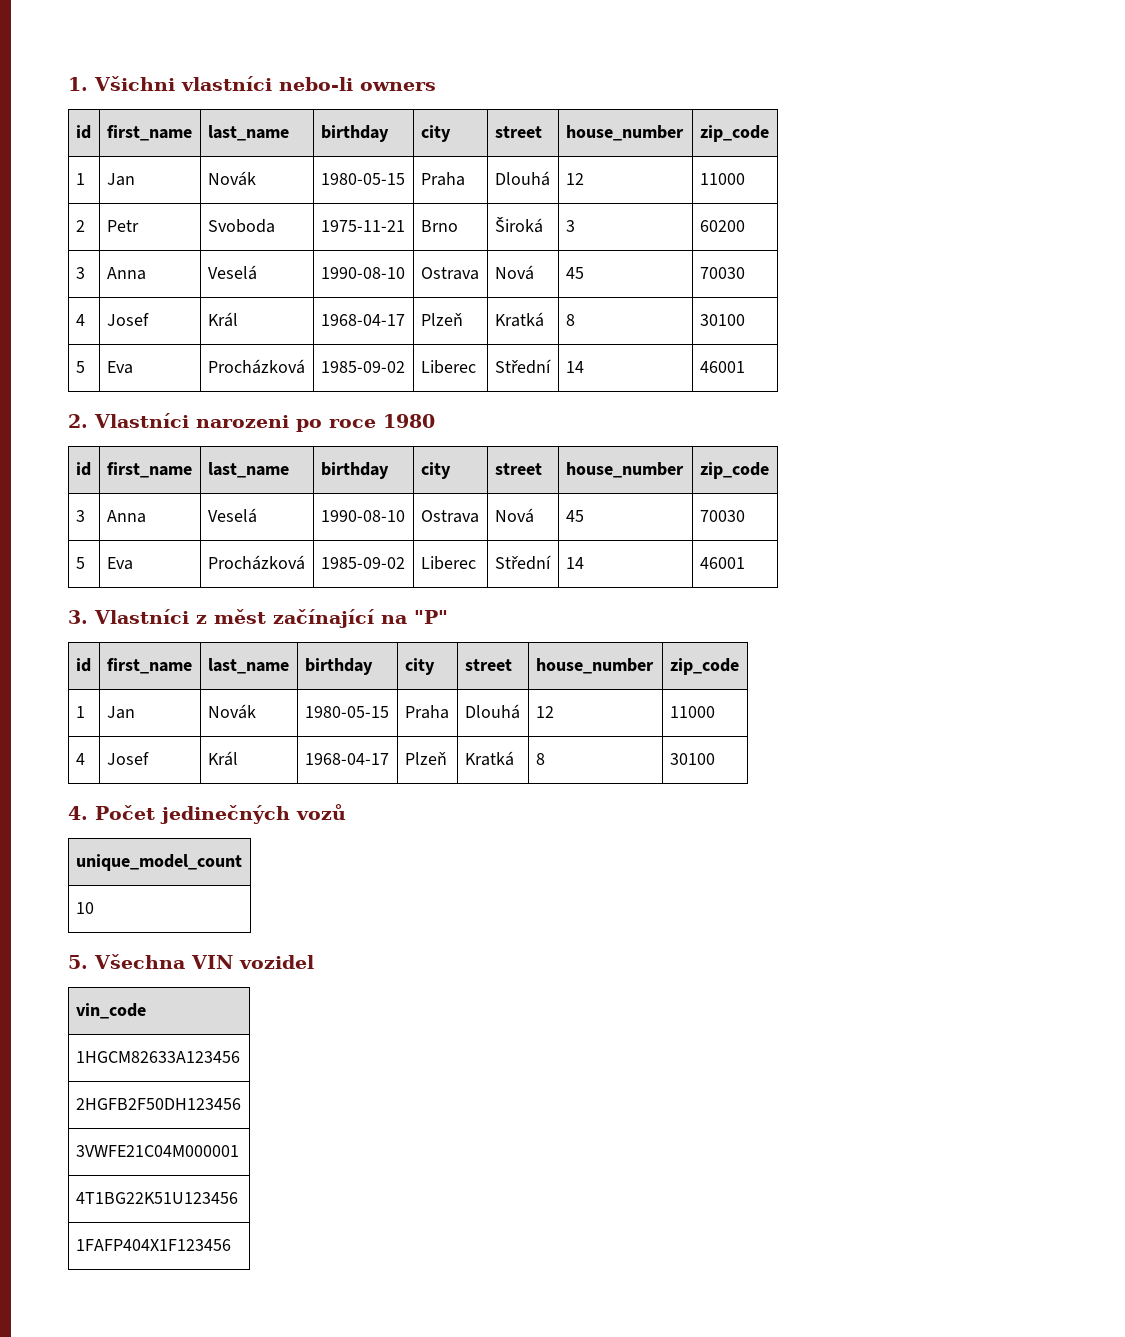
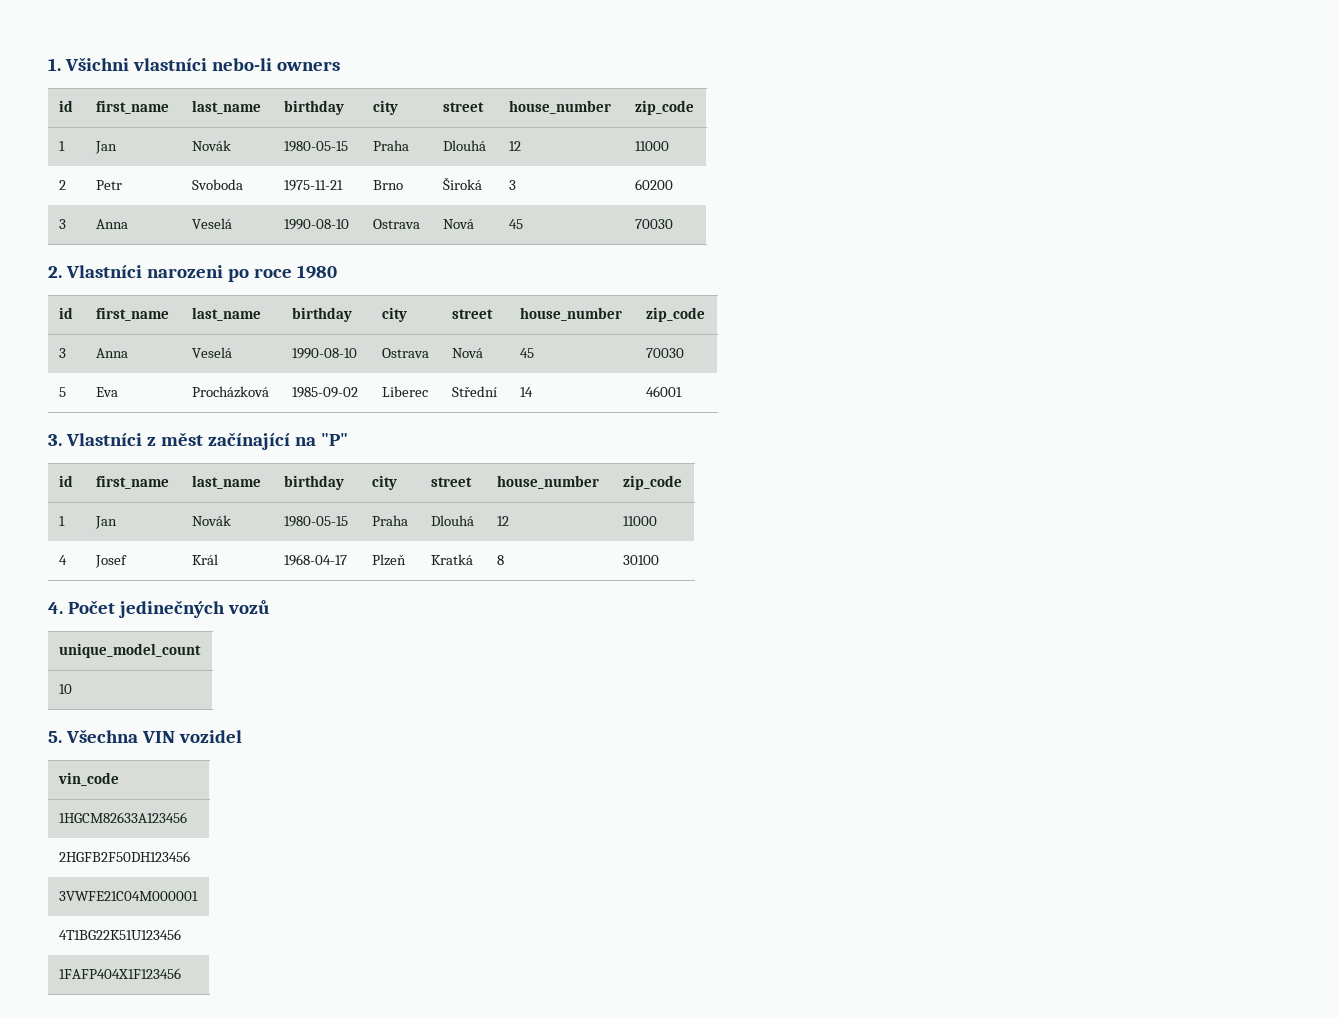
  2 | Petr | Svoboda | 1975-11-21 | Brno | Široká | 3 | 60200
  3 | Anna | Veselá | 1990-08-10 | Ostrava | Nová | 45 | 70030
- 4 | Josef | Král | 1968-04-17 | Plzeň | Kratká | 8 | 30100
- 5 | Eva | Procházková | 1985-09-02 | Liberec | Střední | 14 | 46001

